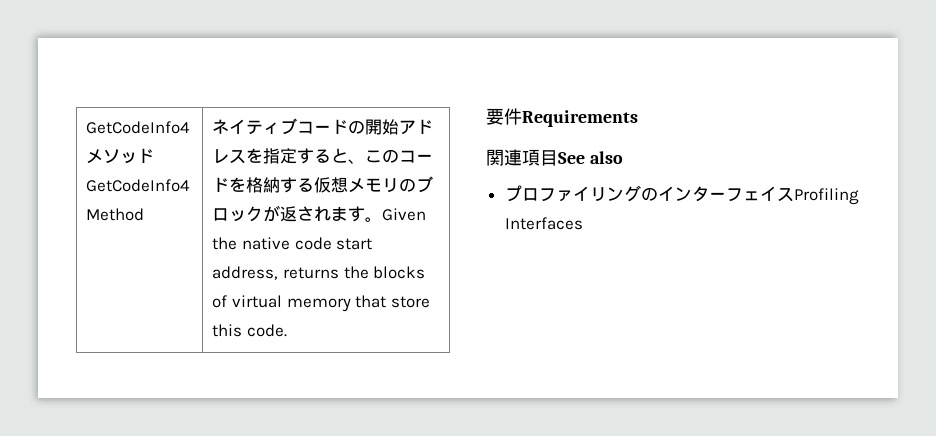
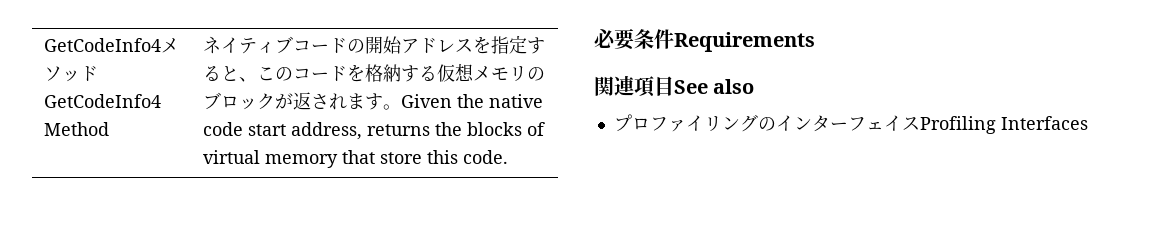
- 要件Requirements
+ 必要条件Requirements

